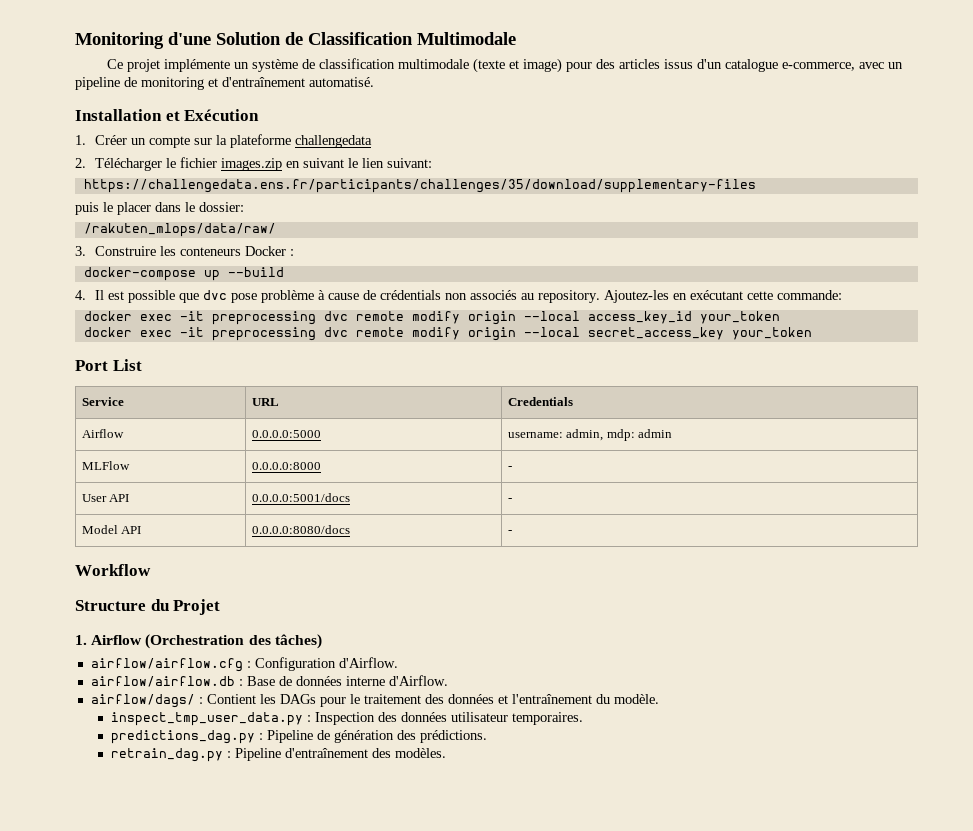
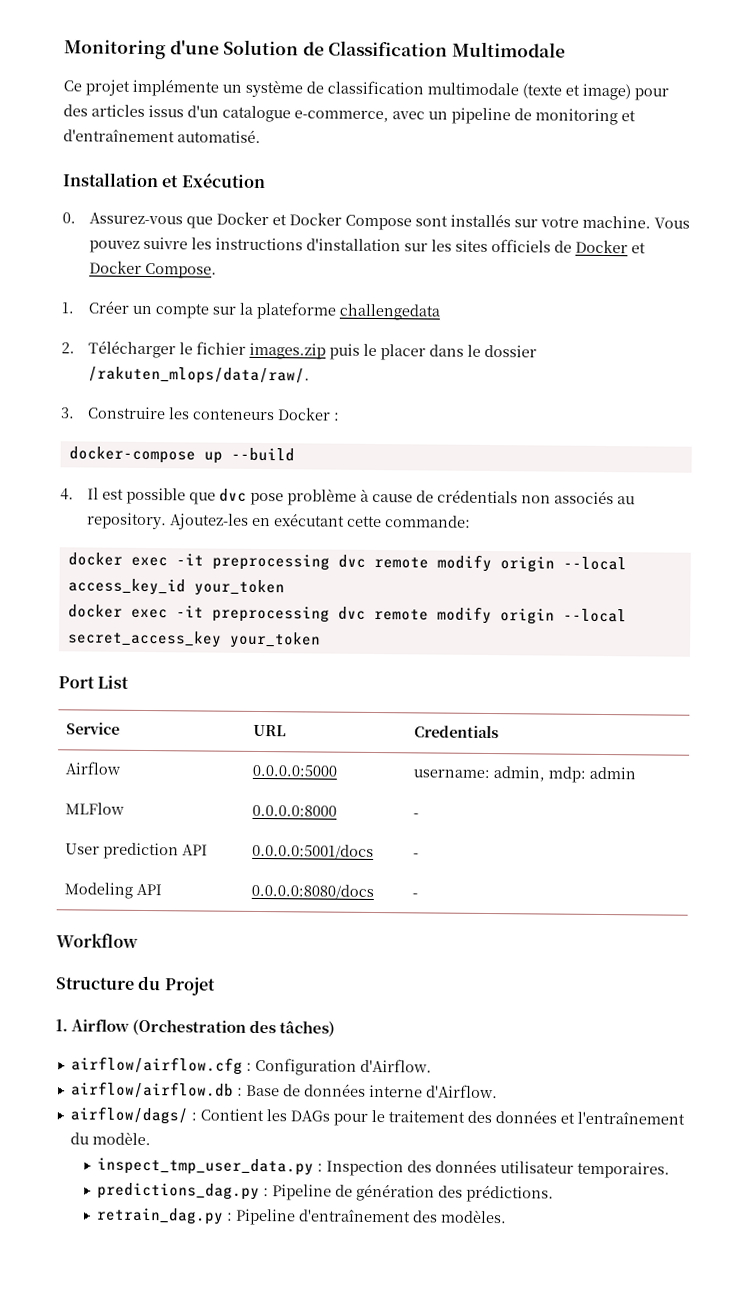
+ 0. Assurez-vous que Docker et Docker Compose sont installés sur votre machine. Vous pouvez suivre les instructions d'installation sur les sites officiels de Docker et Docker Compose.
- 2. Télécharger le fichier images.zip en suivant le lien suivant:
- https://challengedata.ens.fr/participants/challenges/35/download/supplementary-files
- puis le placer dans le dossier:
- /rakuten_mlops/data/raw/
+ 2. Télécharger le fichier images.zip puis le placer dans le dossier /rakuten_mlops/data/raw/.
- User API | 0.0.0.0:5001/docs | -
+ User prediction API | 0.0.0.0:5001/docs | -
- Model API | 0.0.0.0:8080/docs | -
+ Modeling API | 0.0.0.0:8080/docs | -

